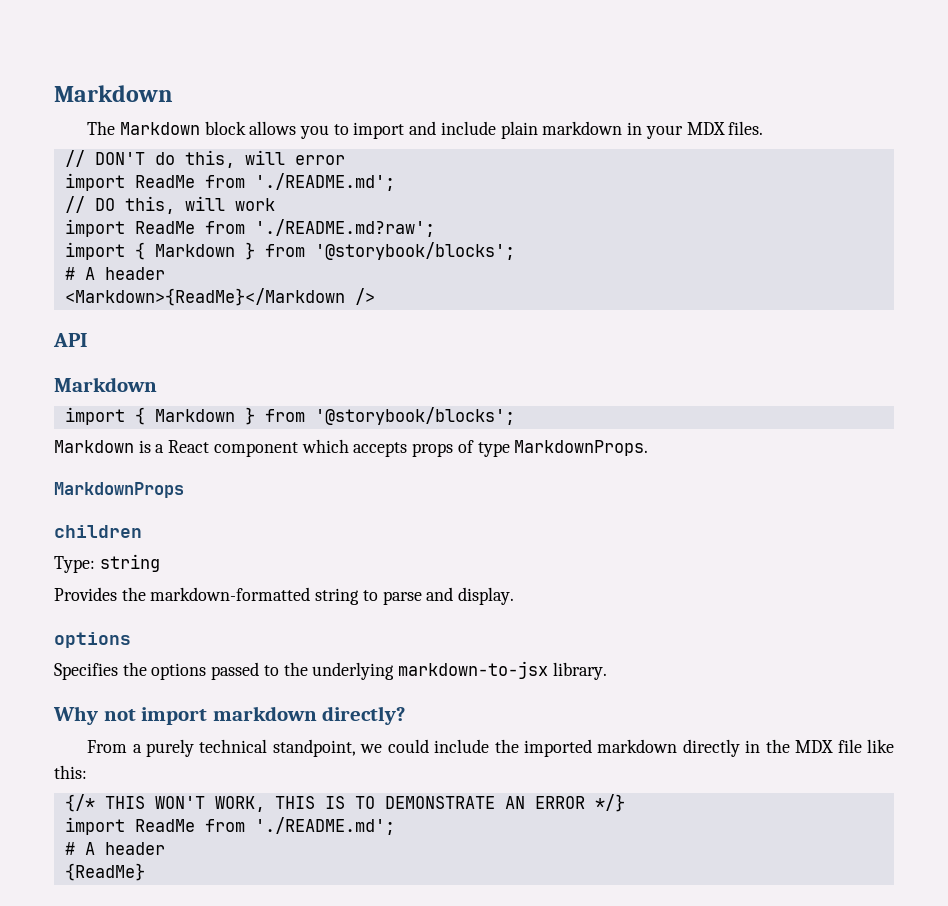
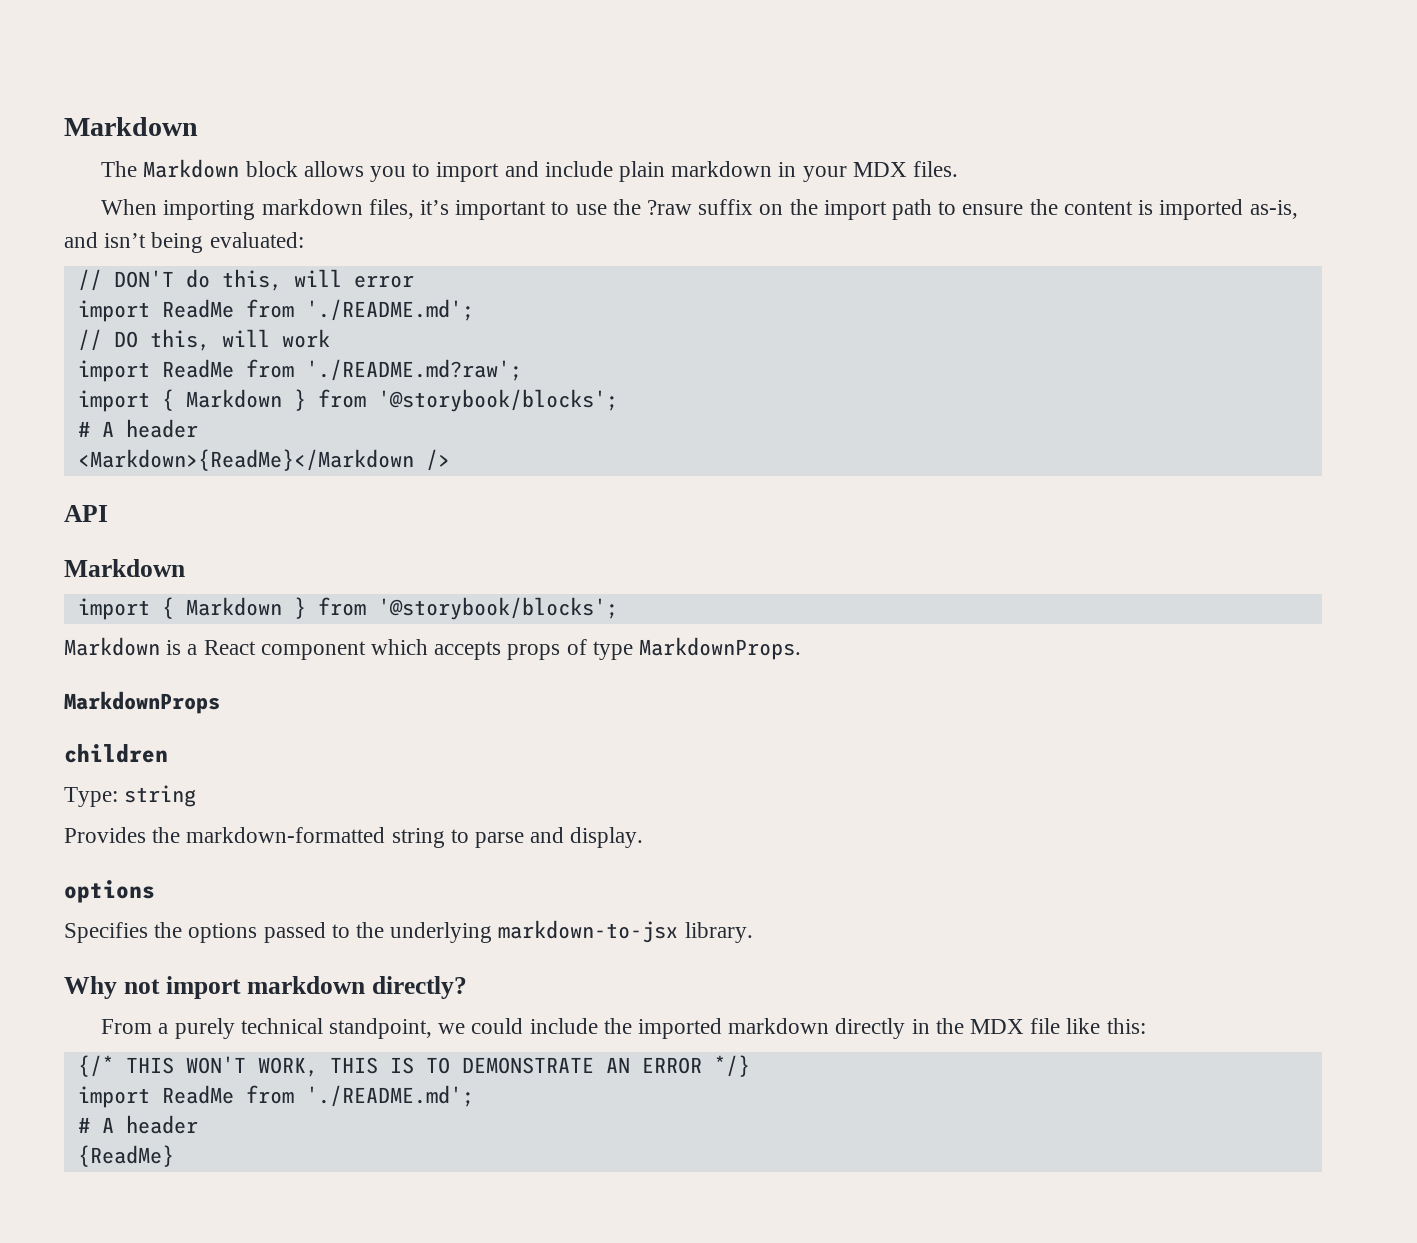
+ When importing markdown files, it’s important to use the ?raw suffix on the import path to ensure the content is imported as-is, and isn’t being evaluated:

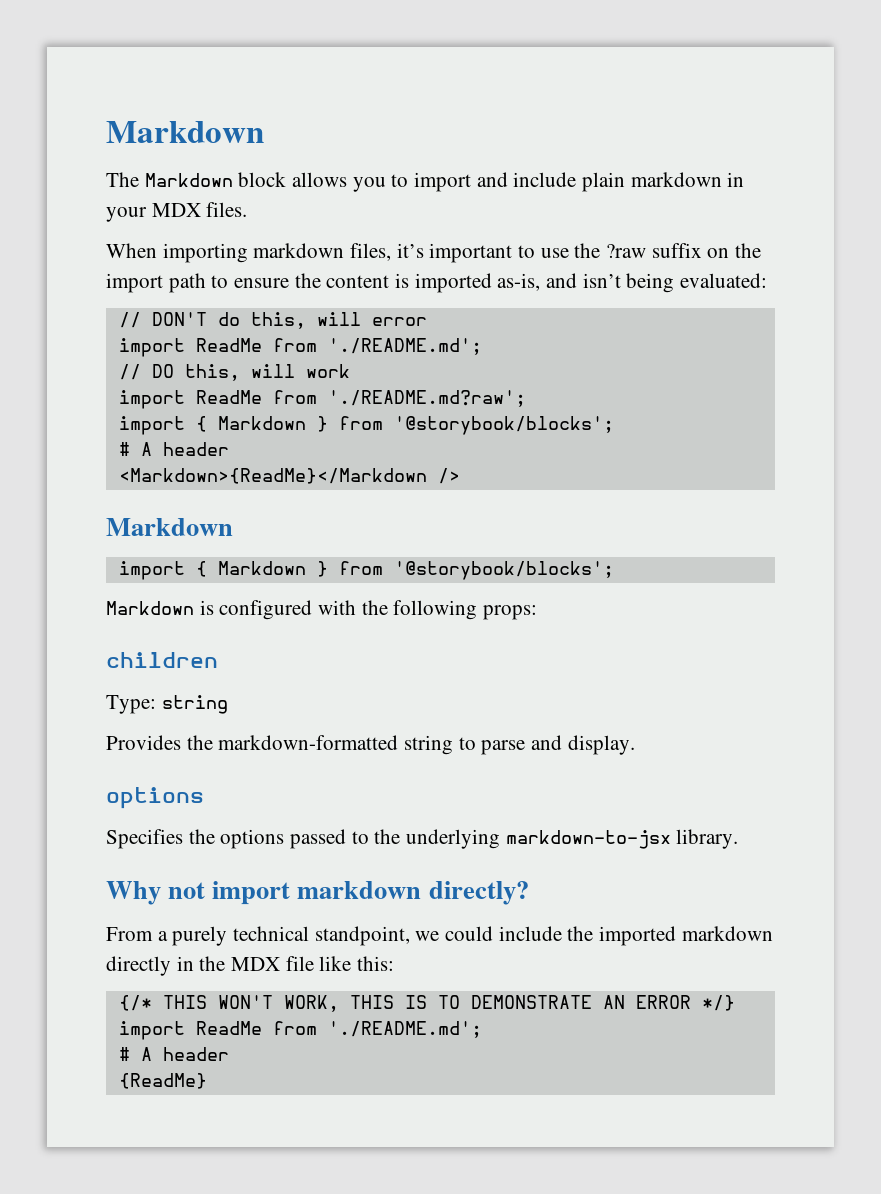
- API
- Markdown is a React component which accepts props of type MarkdownProps.
- MarkdownProps
+ Markdown is configured with the following props:

